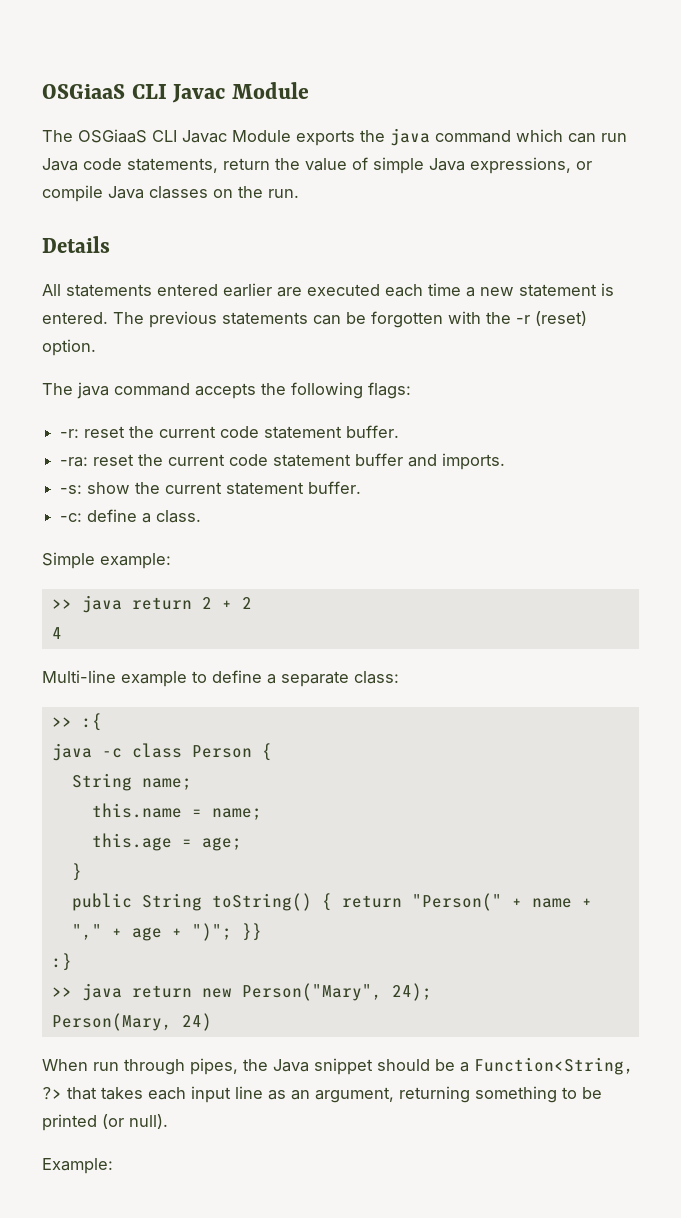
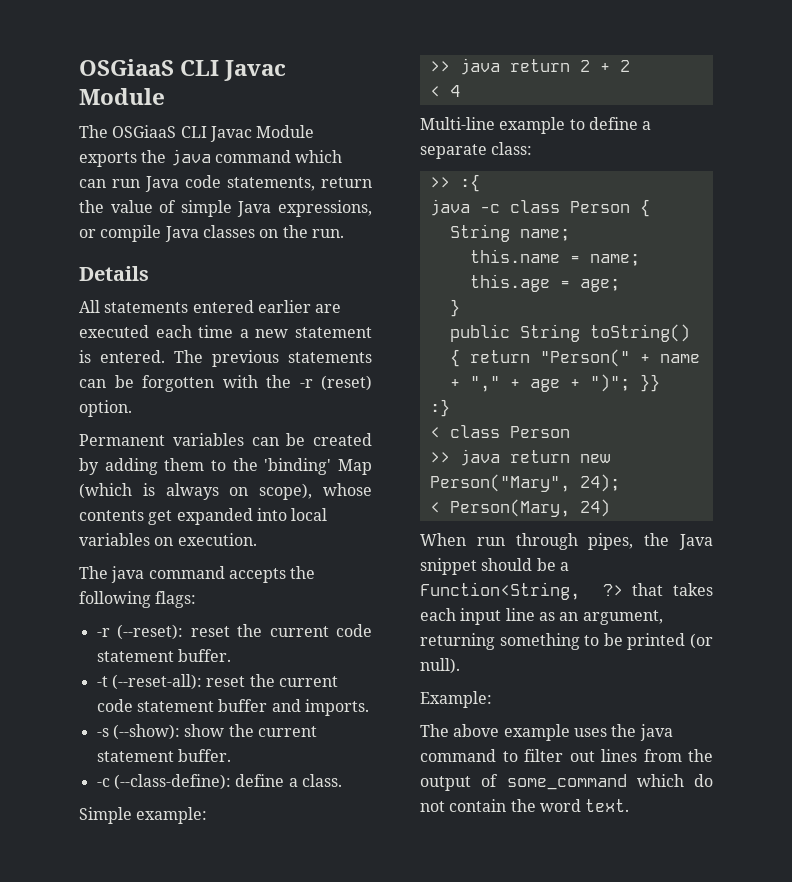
+ Permanent variables can be created by adding them to the 'binding' Map (which is always on scope), whose contents get expanded into local variables on execution.
- -r: reset the current code statement buffer.
+ -r (--reset): reset the current code statement buffer.
- -ra: reset the current code statement buffer and imports.
+ -t (--reset-all): reset the current code statement buffer and imports.
- -s: show the current statement buffer.
+ -s (--show): show the current statement buffer.
- -c: define a class.
+ -c (--class-define): define a class.
- 4
+ < 4
+ < class Person
- Person(Mary, 24)
+ < Person(Mary, 24)
+ The above example uses the java command to filter out lines from the output of some_command which do not contain the word text.

